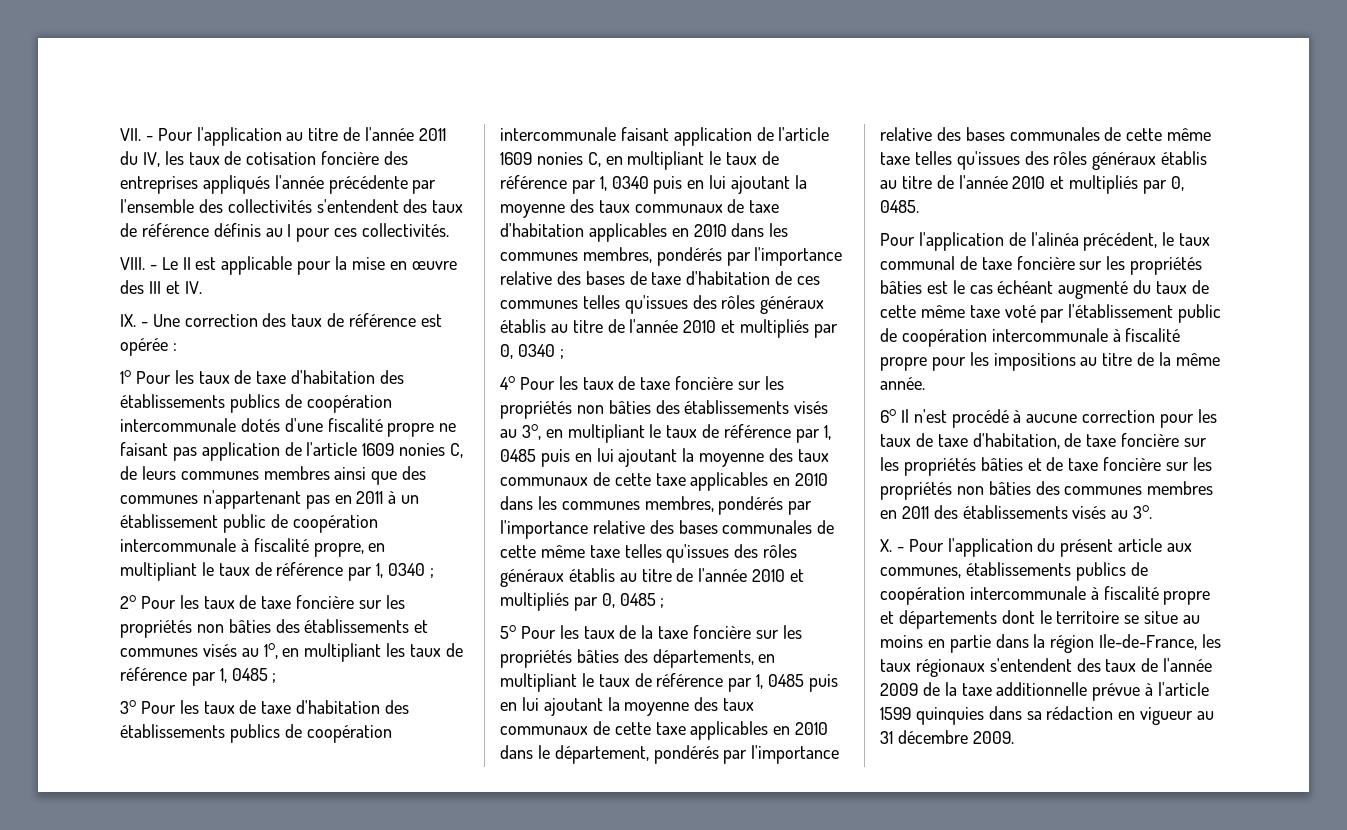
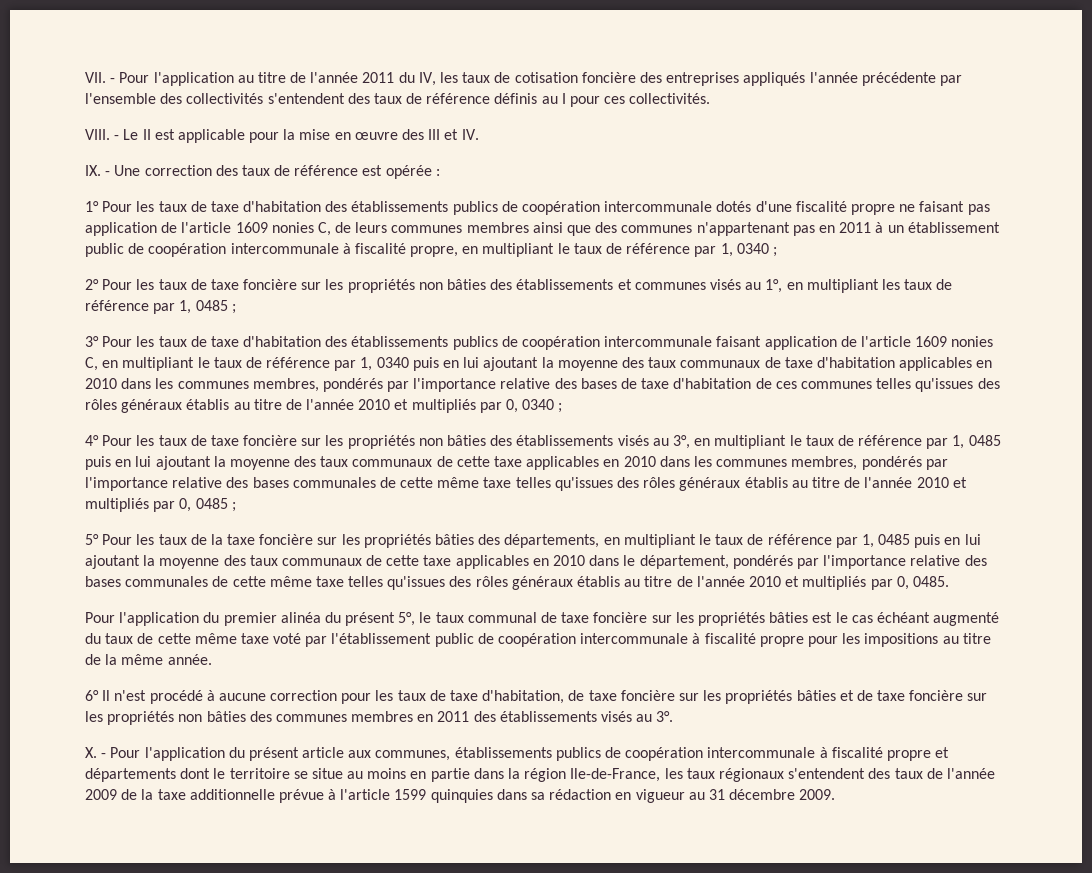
- Pour l'application de l'alinéa précédent, le taux communal de taxe foncière sur les propriétés bâties est le cas échéant augmenté du taux de cette même taxe voté par l'établissement public de coopération intercommunale à fiscalité propre pour les impositions au titre de la même année.
+ Pour l'application du premier alinéa du présent 5°, le taux communal de taxe foncière sur les propriétés bâties est le cas échéant augmenté du taux de cette même taxe voté par l'établissement public de coopération intercommunale à fiscalité propre pour les impositions au titre de la même année.

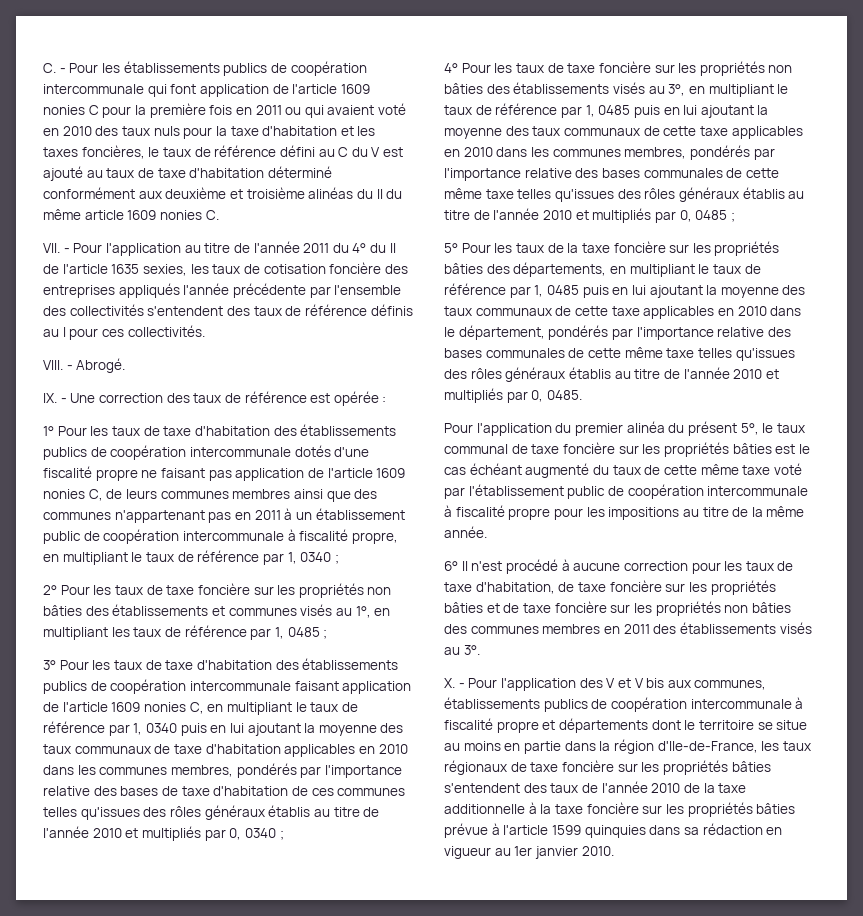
+ C. - Pour les établissements publics de coopération intercommunale qui font application de l'article 1609 nonies C pour la première fois en 2011 ou qui avaient voté en 2010 des taux nuls pour la taxe d'habitation et les taxes foncières, le taux de référence défini au C du V est ajouté au taux de taxe d'habitation déterminé conformément aux deuxième et troisième alinéas du II du même article 1609 nonies C.
- VII. - Pour l'application au titre de l'année 2011 du IV, les taux de cotisation foncière des entreprises appliqués l'année précédente par l'ensemble des collectivités s'entendent des taux de référence définis au I pour ces collectivités.
+ VII. - Pour l'application au titre de l'année 2011 du 4° du II de l'article 1635 sexies, les taux de cotisation foncière des entreprises appliqués l'année précédente par l'ensemble des collectivités s'entendent des taux de référence définis au I pour ces collectivités.
- - Le II est applicable pour la mise en œuvre des III et IV.
+ - Abrogé.
- X. - Pour l'application du présent article aux communes, établissements publics de coopération intercommunale à fiscalité propre et départements dont le territoire se situe au moins en partie dans la région Ile-de-France, les taux régionaux s'entendent des taux de l'année 2009 de la taxe additionnelle prévue à l'article 1599 quinquies dans sa rédaction en vigueur au 31 décembre 2009.
+ X. - Pour l'application des V et V bis aux communes, établissements publics de coopération intercommunale à fiscalité propre et départements dont le territoire se situe au moins en partie dans la région d'Ile-de-France, les taux régionaux de taxe foncière sur les propriétés bâties s'entendent des taux de l'année 2010 de la taxe additionnelle à la taxe foncière sur les propriétés bâties prévue à l'article 1599 quinquies dans sa rédaction en vigueur au 1er janvier 2010.

